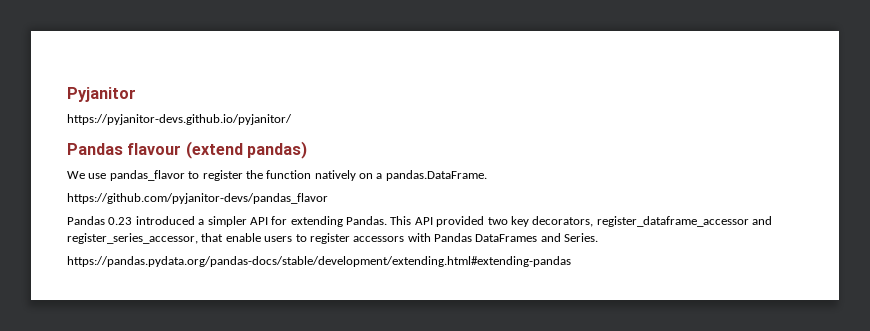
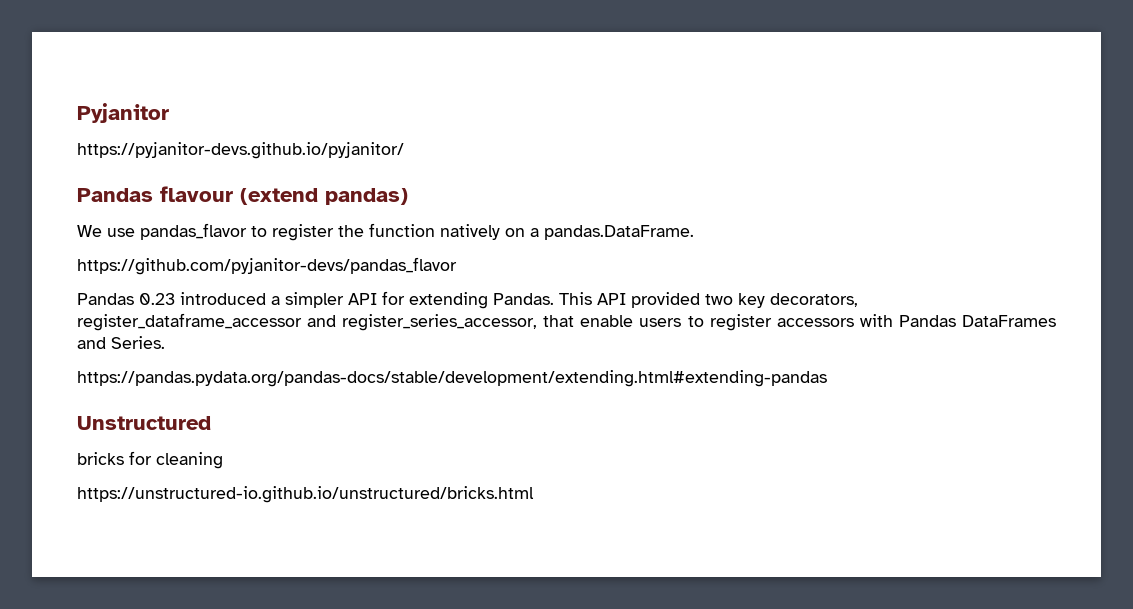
+ Unstructured
+ bricks for cleaning
+ https://unstructured-io.github.io/unstructured/bricks.html

